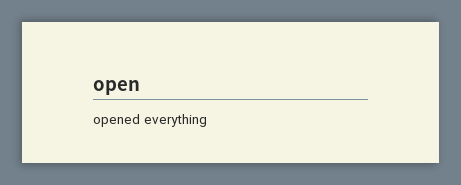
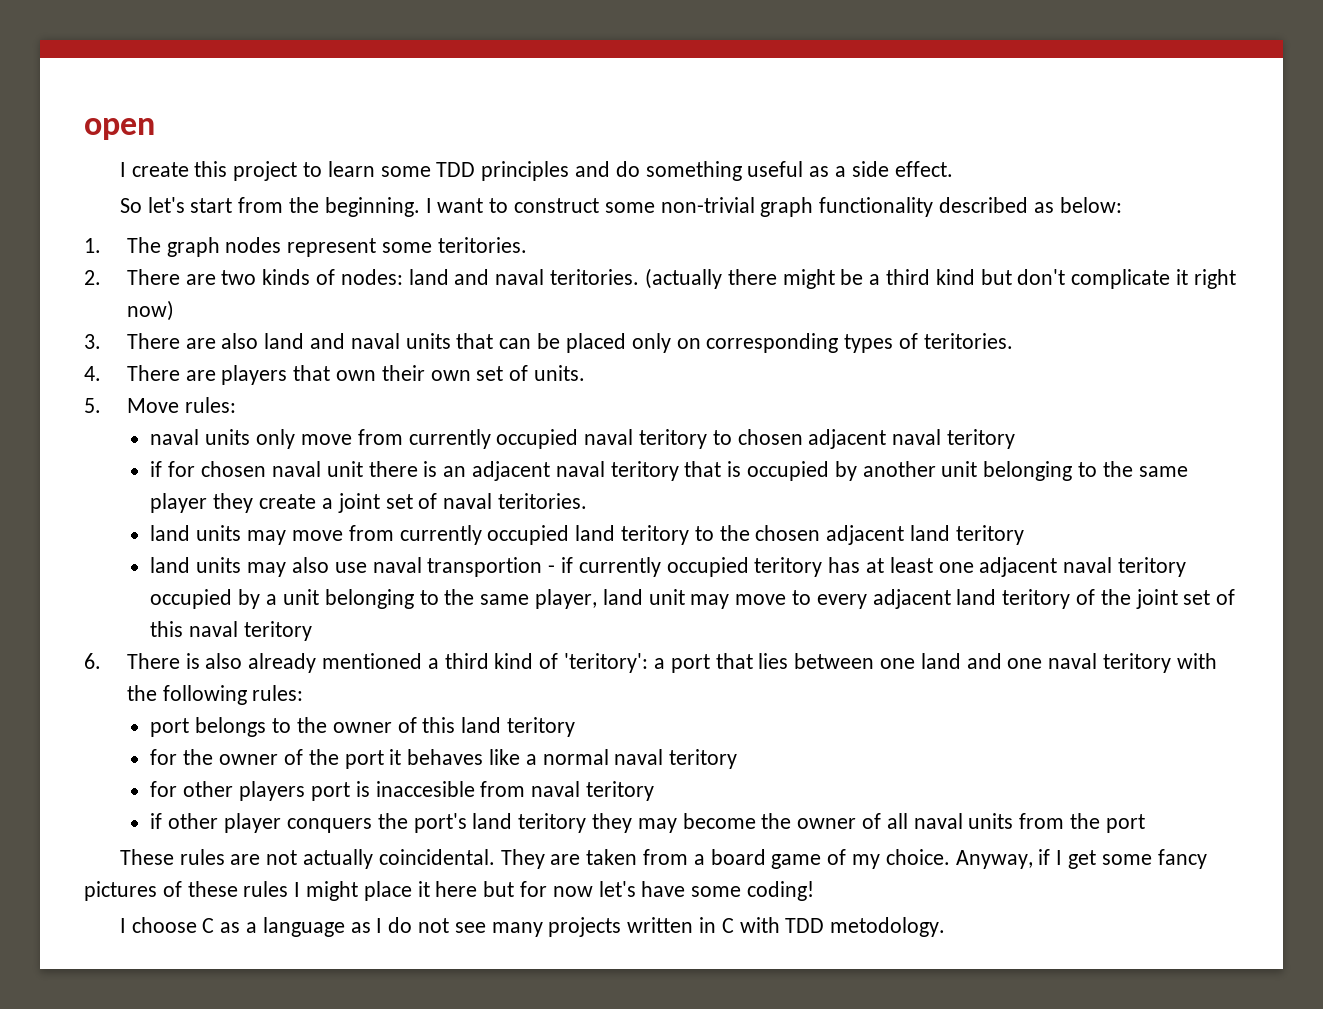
- opened everything
+ I create this project to learn some TDD principles and do something useful as a side effect.
+ So let's start from the beginning. I want to construct some non-trivial graph functionality described as below:
+ 1. The graph nodes represent some teritories.
+ 2. There are two kinds of nodes: land and naval teritories. (actually there might be a third kind but don't complicate it right now)
+ 3. There are also land and naval units that can be placed only on corresponding types of teritories.
+ 4. There are players that own their own set of units.
+ 5. Move rules:
+ naval units only move from currently occupied naval teritory to chosen adjacent naval teritory
+ if for chosen naval unit there is an adjacent naval teritory that is occupied by another unit belonging to the same player they create a joint set of naval teritories.
+ land units may move from currently occupied land teritory to the chosen adjacent land teritory
+ land units may also use naval transportion - if currently occupied teritory has at least one adjacent naval teritory occupied by a unit belonging to the same player, land unit may move to every adjacent land teritory of the joint set of this naval teritory
+ 6. There is also already mentioned a third kind of 'teritory': a port that lies between one land and one naval teritory with the following rules:
+ port belongs to the owner of this land teritory
+ for the owner of the port it behaves like a normal naval teritory
+ for other players port is inaccesible from naval teritory
+ if other player conquers the port's land teritory they may become the owner of all naval units from the port
+ These rules are not actually coincidental. They are taken from a board game of my choice. Anyway, if I get some fancy pictures of these rules I might place it here but for now let's have some coding!
+ I choose C as a language as I do not see many projects written in C with TDD metodology.

